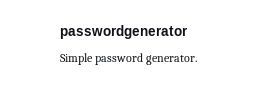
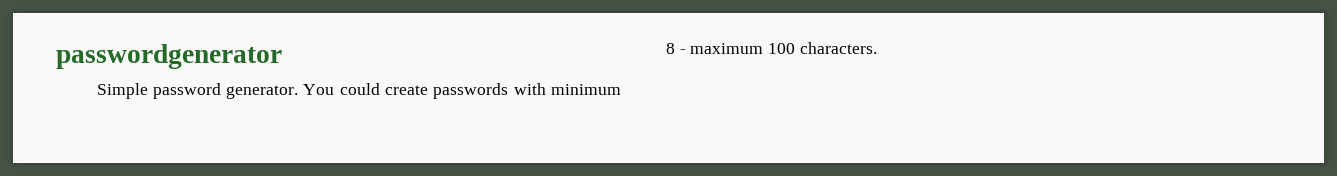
+ You could create passwords with minimum 8 - maximum 100 characters.

